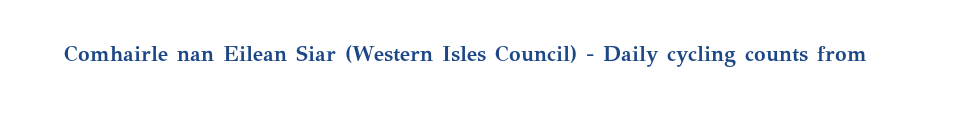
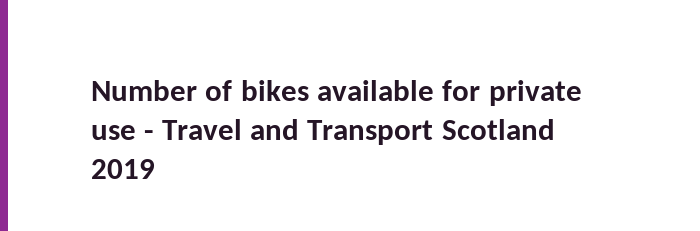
- Comhairle nan Eilean Siar (Western Isles Council) - Daily cycling counts from
+ Number of bikes available for private use - Travel and Transport Scotland 2019

